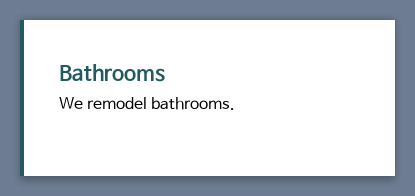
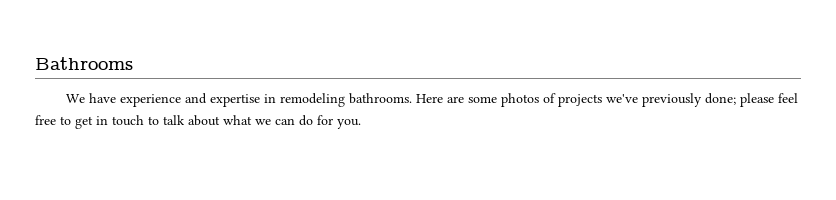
- We remodel bathrooms.
+ We have experience and expertise in remodeling bathrooms. Here are some photos of projects we've previously done; please feel free to get in touch to talk about what we can do for you.

